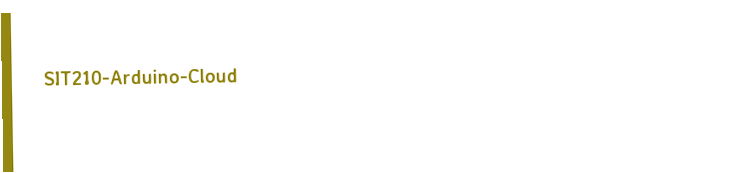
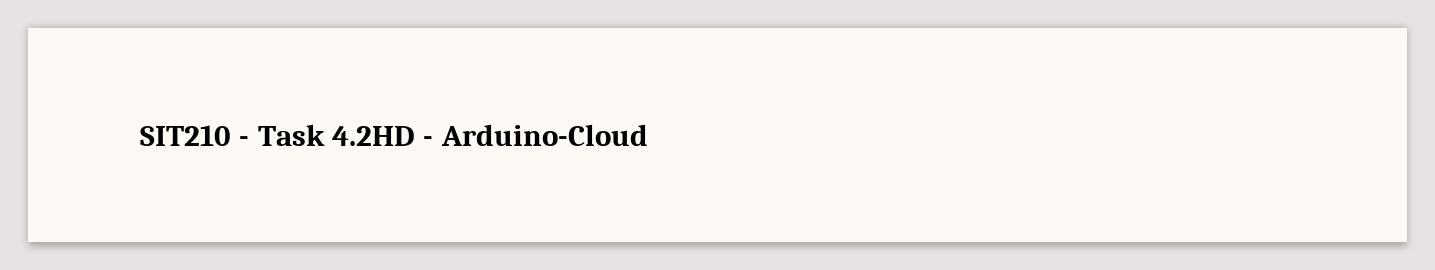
- SIT210-Arduino-Cloud
+ SIT210 - Task 4.2HD - Arduino-Cloud

